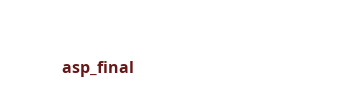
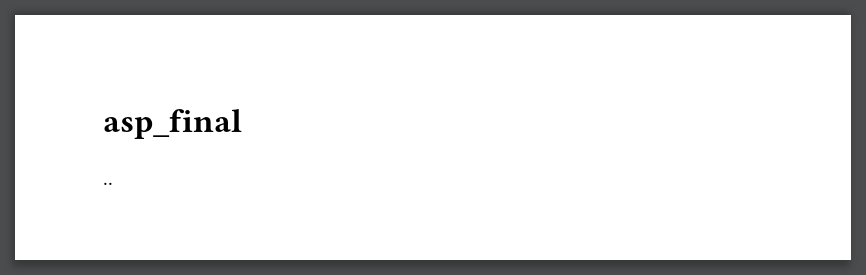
+ ..

